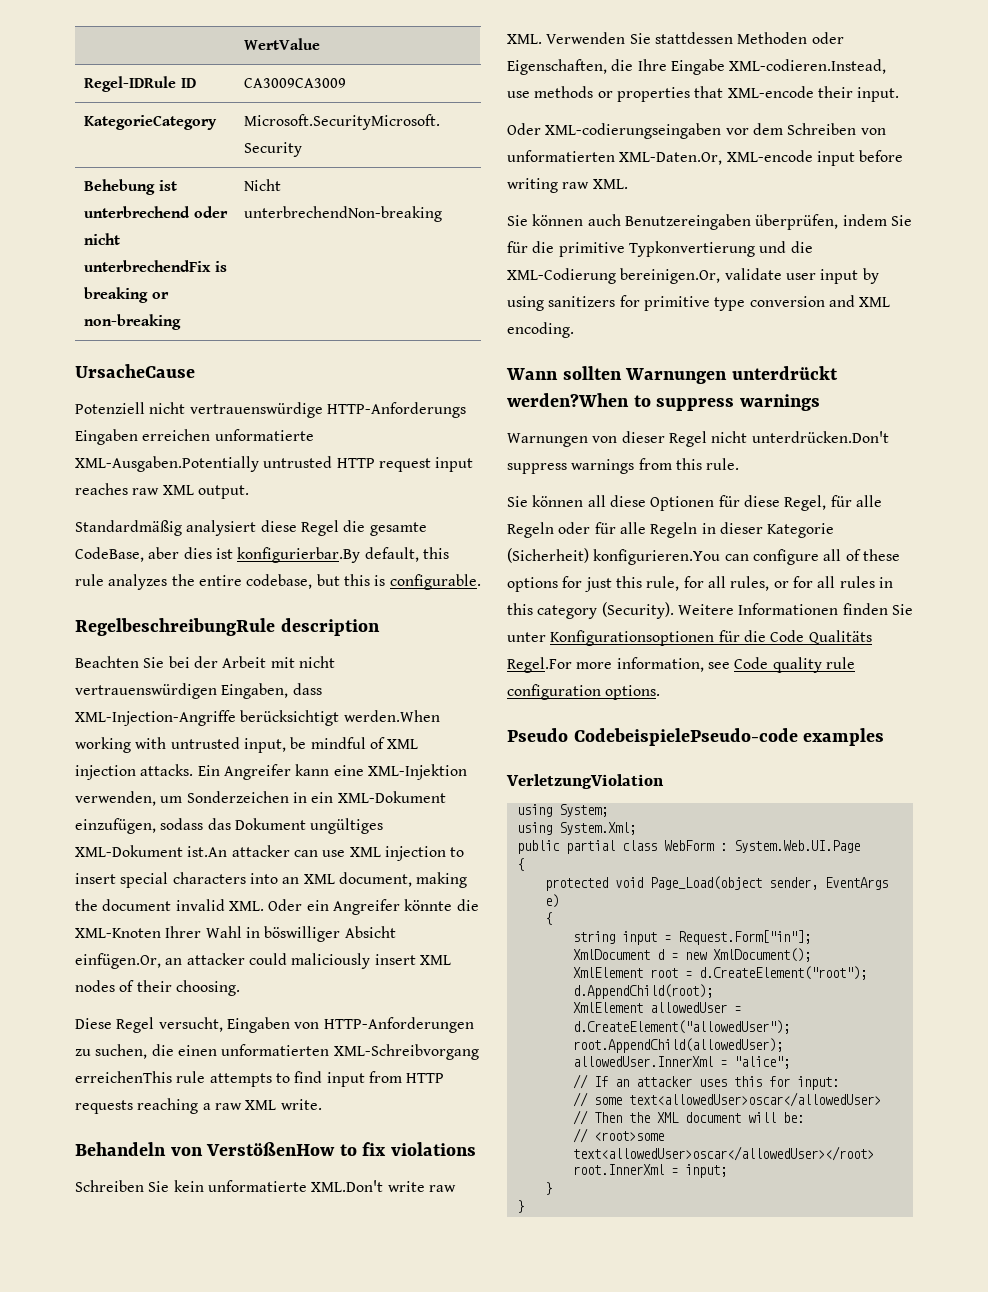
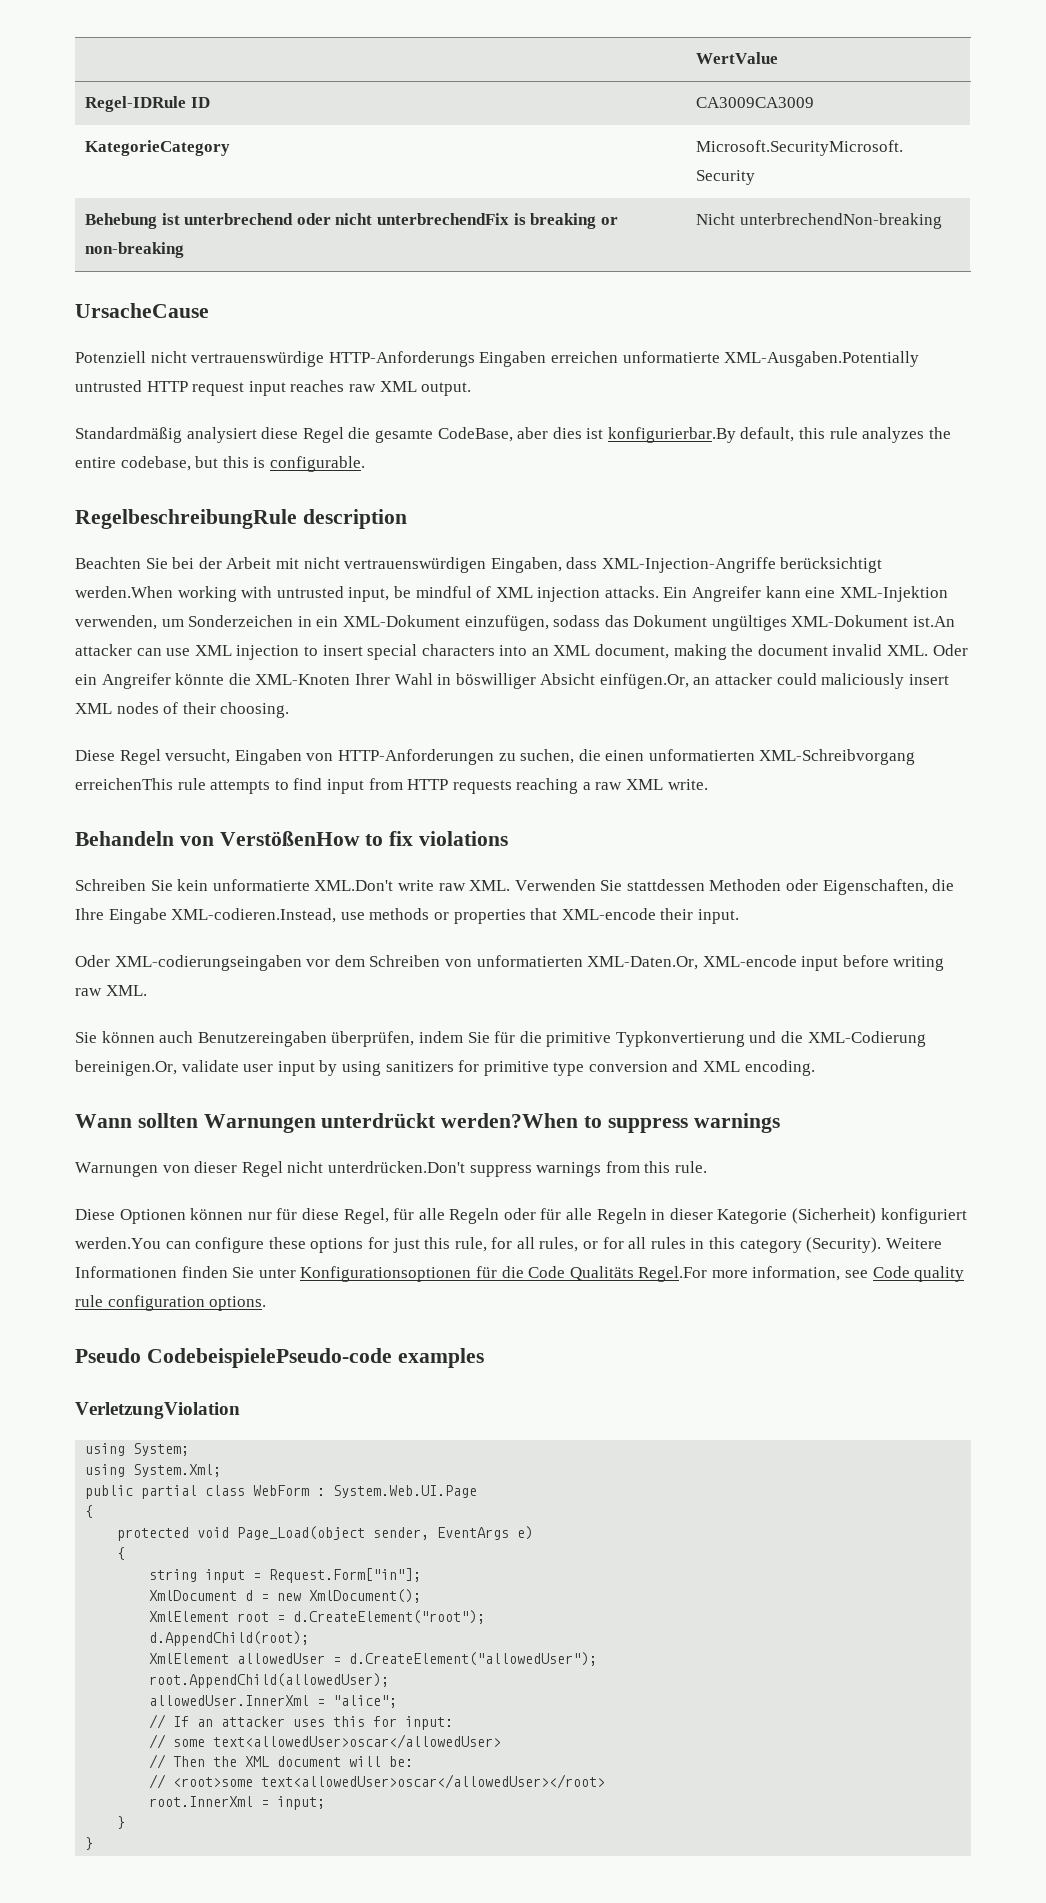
- Sie können all diese Optionen für diese Regel, für alle Regeln oder für alle Regeln in dieser Kategorie (Sicherheit) konfigurieren.You can configure all of these options for just this rule, for all rules, or for all rules in this category (Security).
+ Diese Optionen können nur für diese Regel, für alle Regeln oder für alle Regeln in dieser Kategorie (Sicherheit) konfiguriert werden.You can configure these options for just this rule, for all rules, or for all rules in this category (Security).

